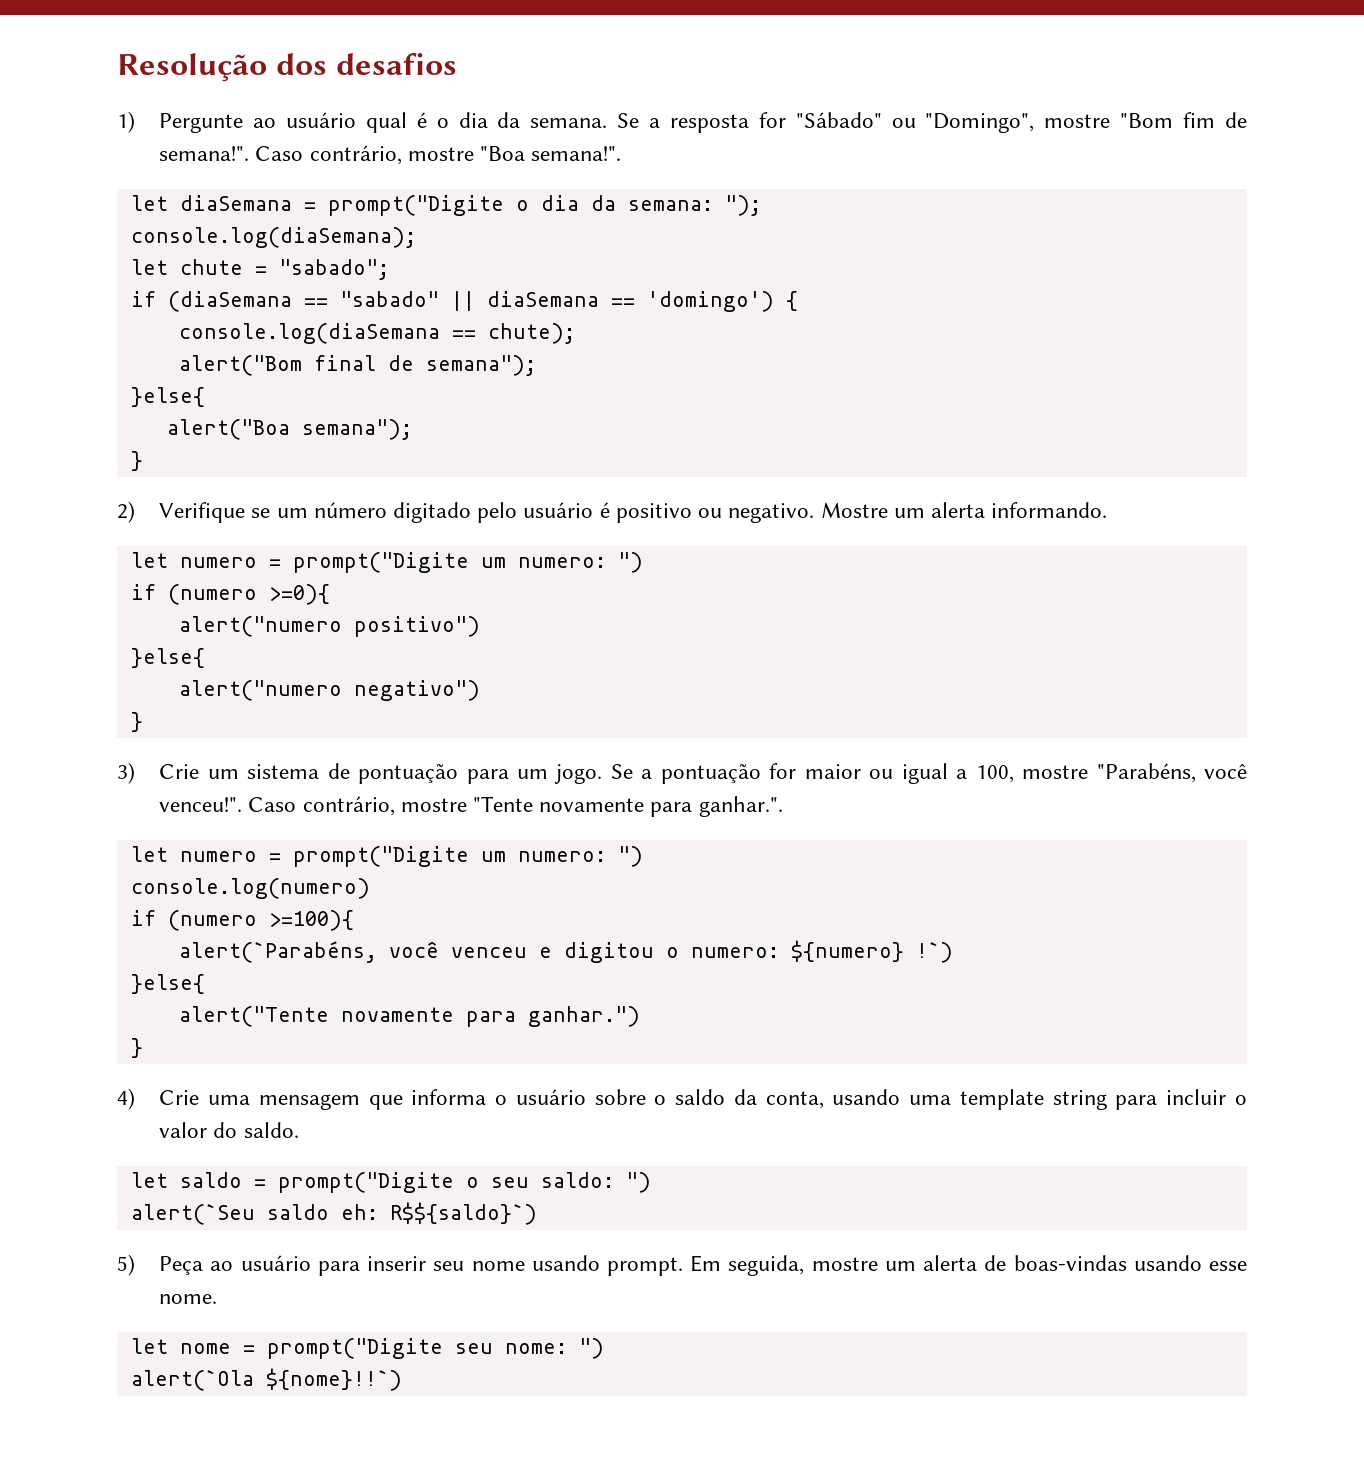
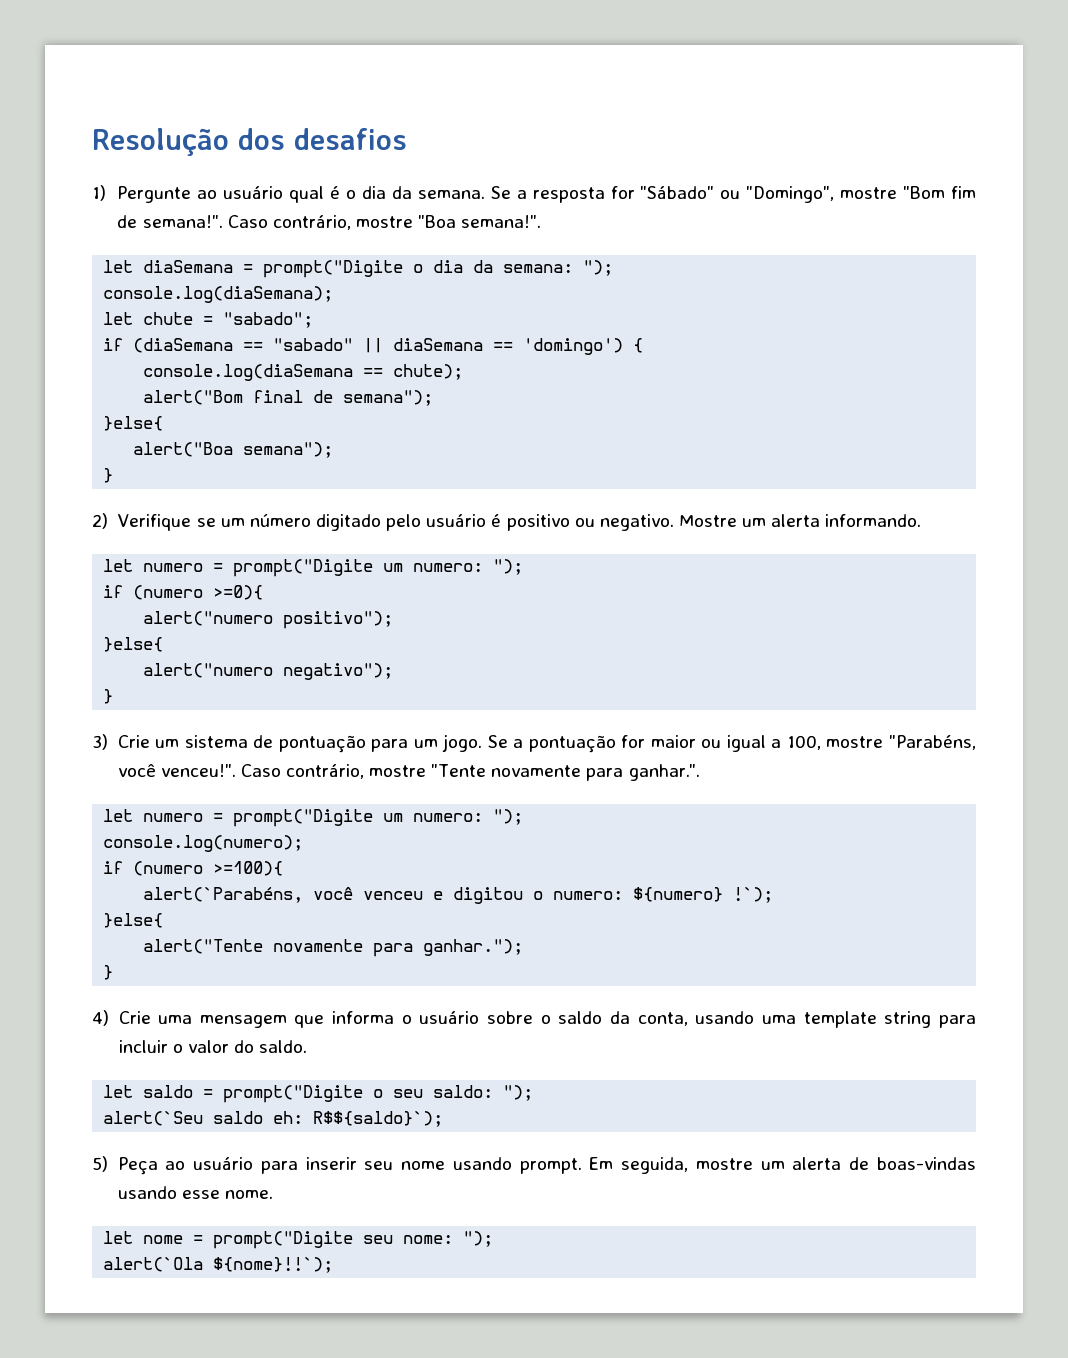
  Mostre um alerta informando.
- let numero = prompt("Digite um numero: ")
+ let numero = prompt("Digite um numero: ");
- alert("numero positivo")
+ alert("numero positivo");
- alert("numero negativo")
+ alert("numero negativo");
  Caso contrário, mostre "Tente novamente para ganhar.".
- let numero = prompt("Digite um numero: ")
- console.log(numero)
+ let numero = prompt("Digite um numero: ");
+ console.log(numero);
- alert(`Parabéns, você venceu e digitou o numero: ${numero} !`)
+ alert(`Parabéns, você venceu e digitou o numero: ${numero} !`);
- alert("Tente novamente para ganhar.")
+ alert("Tente novamente para ganhar.");
- let saldo = prompt("Digite o seu saldo: ")
+ let saldo = prompt("Digite o seu saldo: ");
- alert(`Seu saldo eh: R$${saldo}`)
+ alert(`Seu saldo eh: R$${saldo}`);
- let nome = prompt("Digite seu nome: ")
+ let nome = prompt("Digite seu nome: ");
- alert(`Ola ${nome}!!`)
+ alert(`Ola ${nome}!!`);

